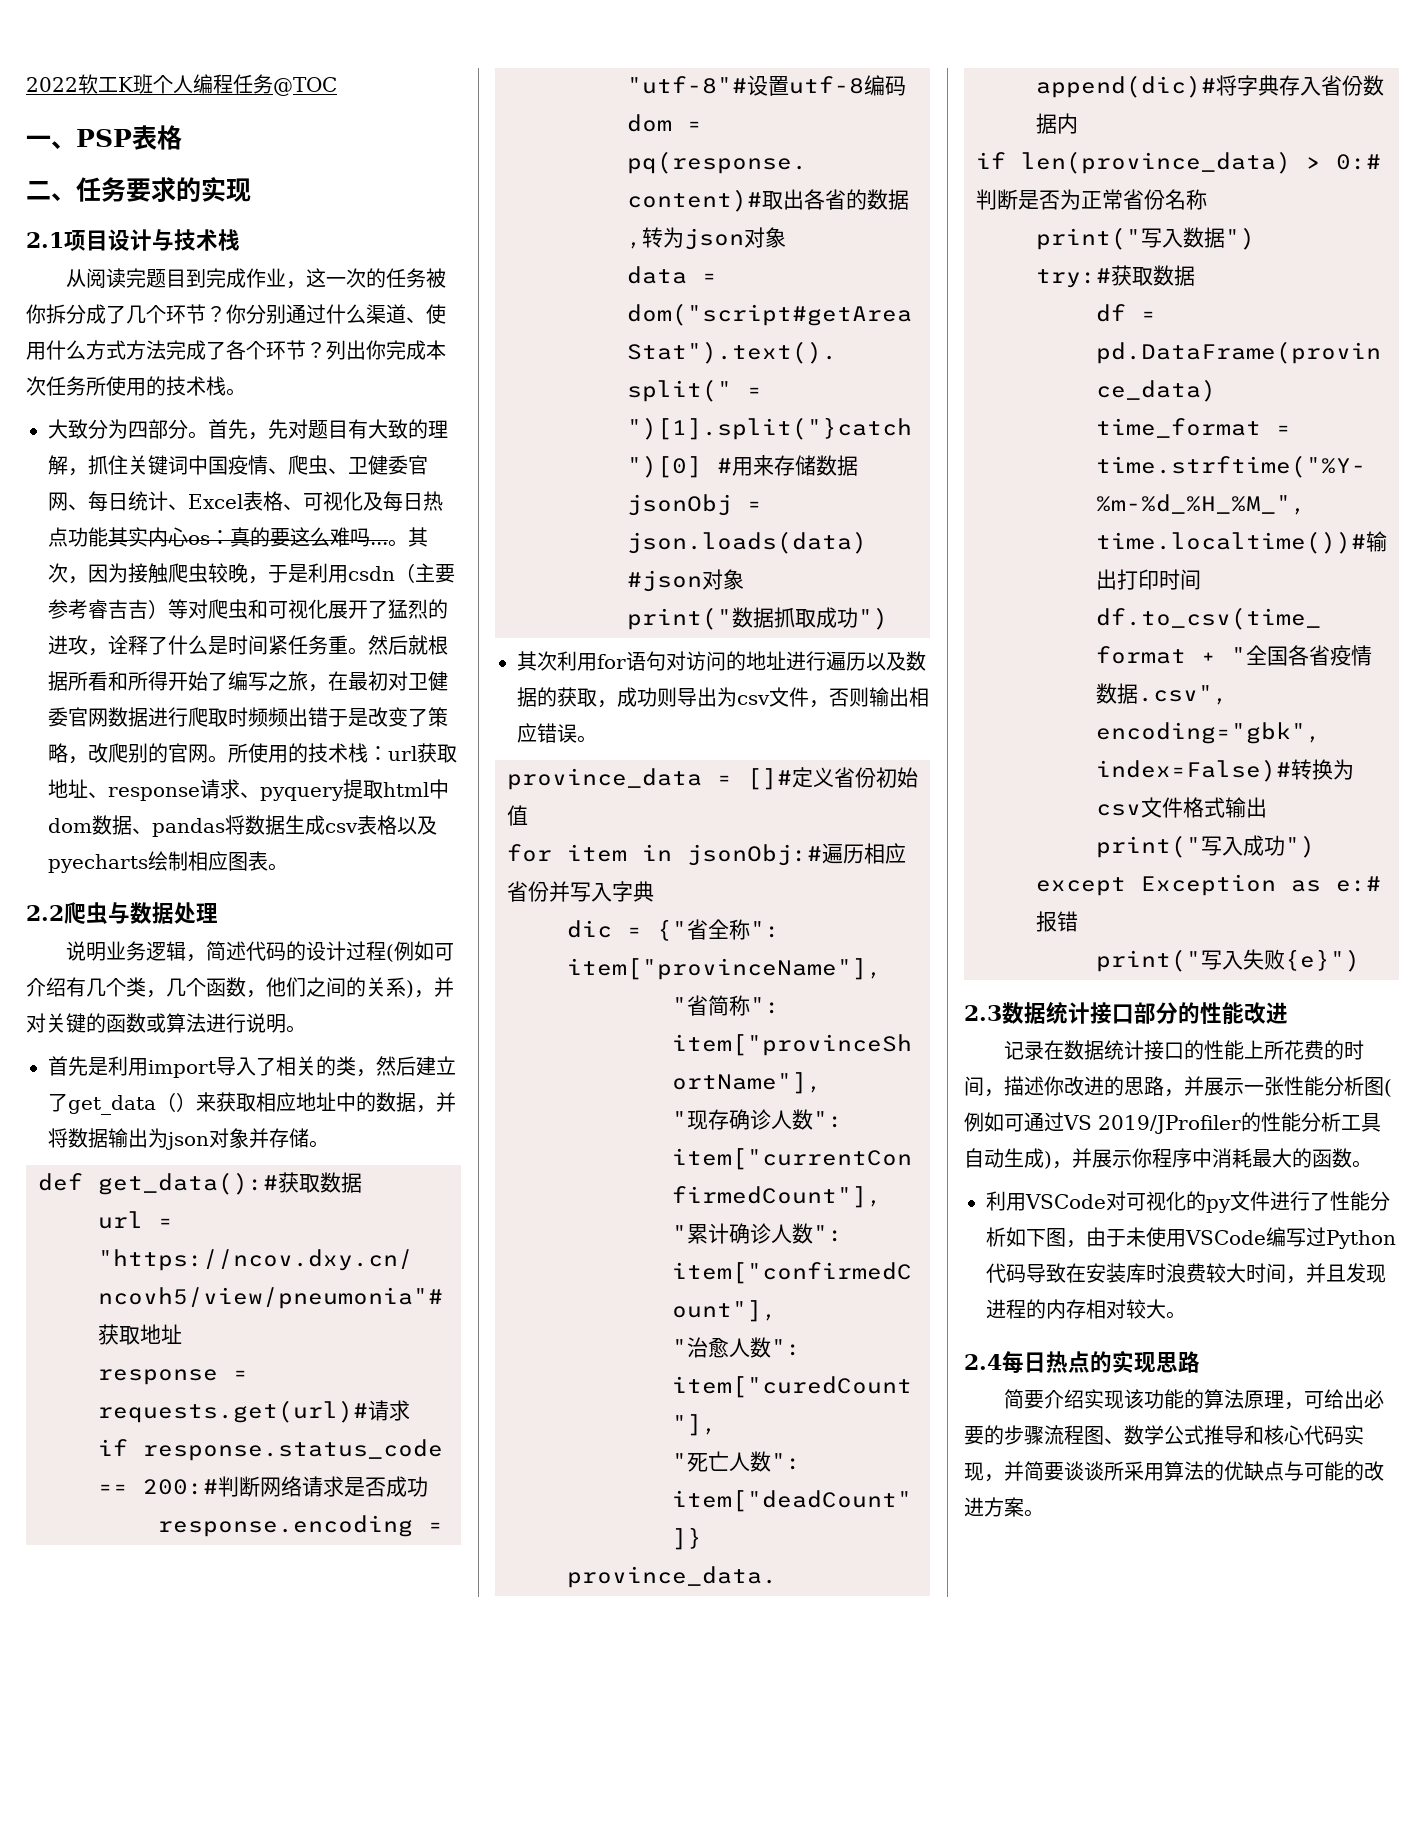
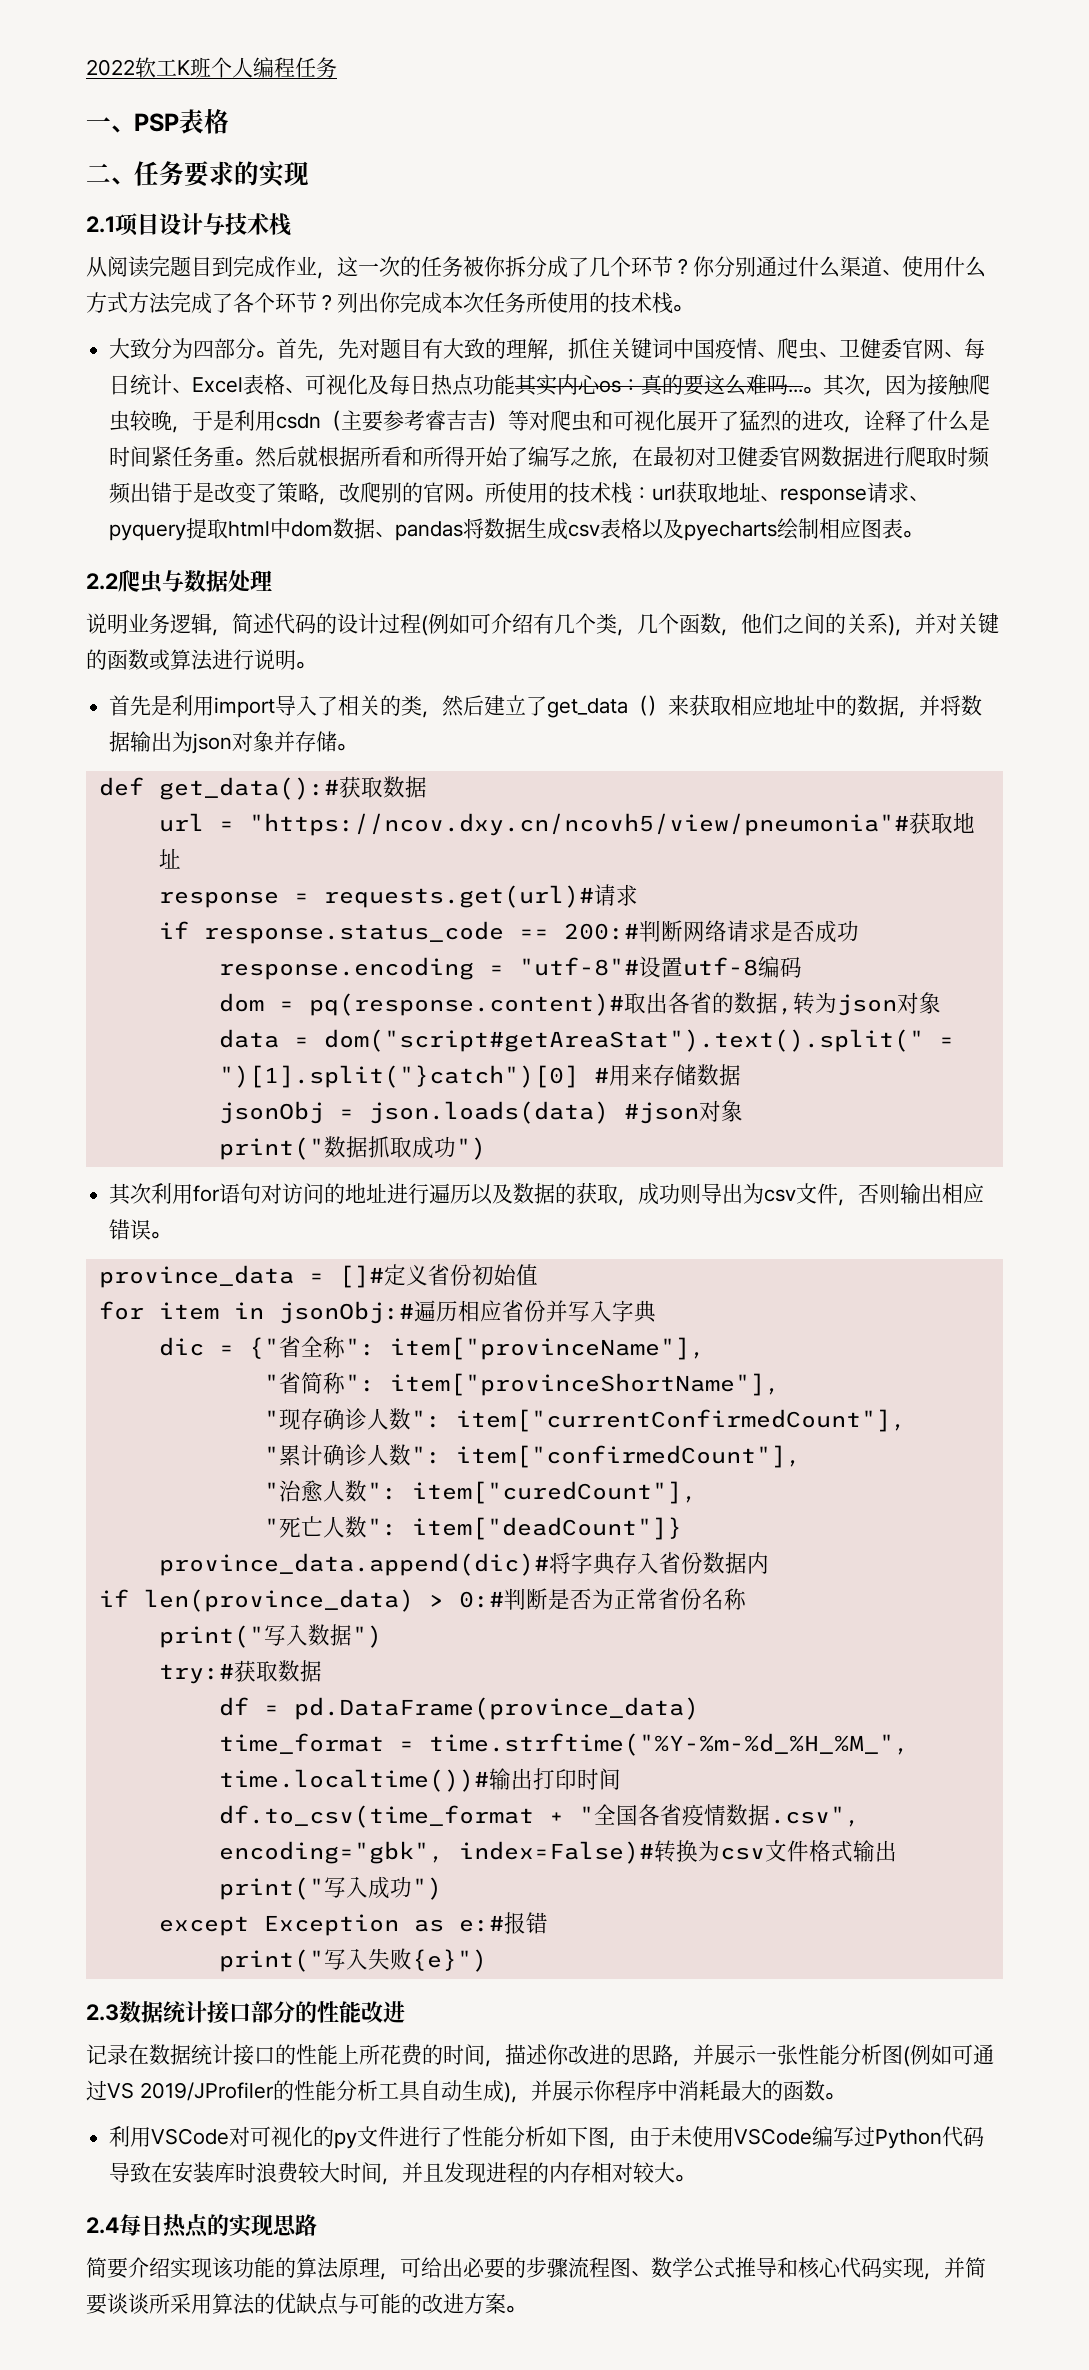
- 2022软工K班个人编程任务@TOC
+ 2022软工K班个人编程任务

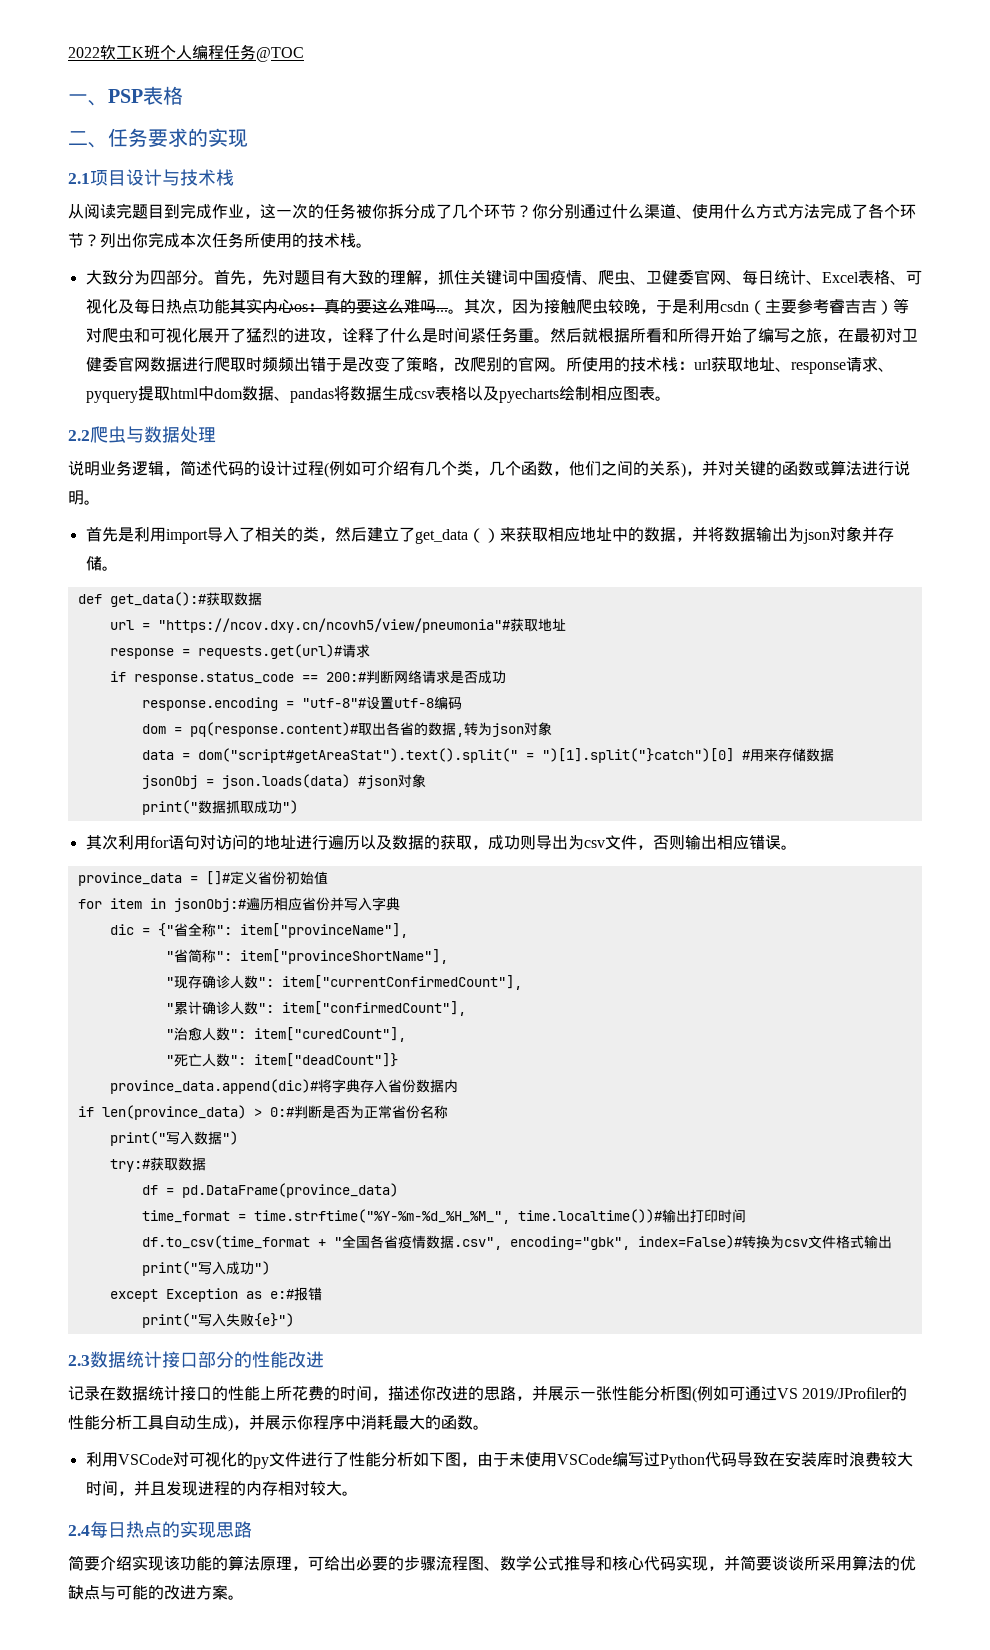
- 2022软工K班个人编程任务
+ 2022软工K班个人编程任务@TOC

